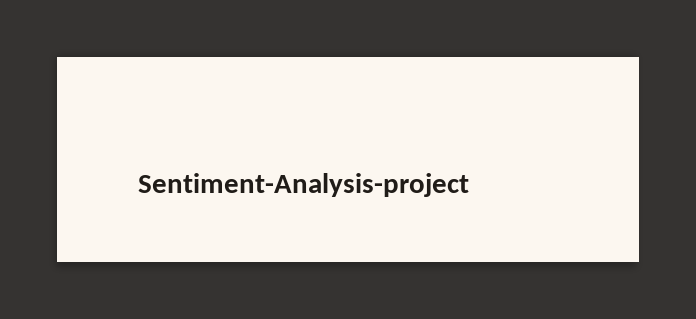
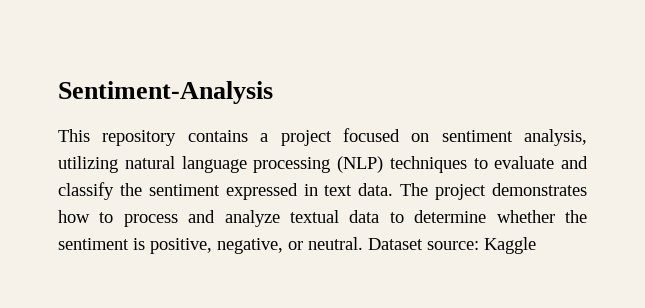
- Sentiment-Analysis-project
+ Sentiment-Analysis
+ This repository contains a project focused on sentiment analysis, utilizing natural language processing (NLP) techniques to evaluate and classify the sentiment expressed in text data. The project demonstrates how to process and analyze textual data to determine whether the sentiment is positive, negative, or neutral. Dataset source: Kaggle

